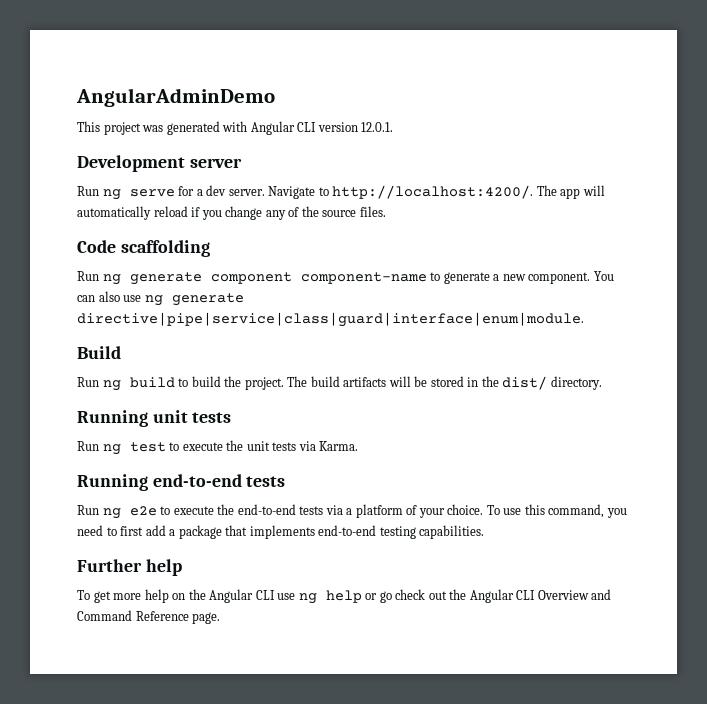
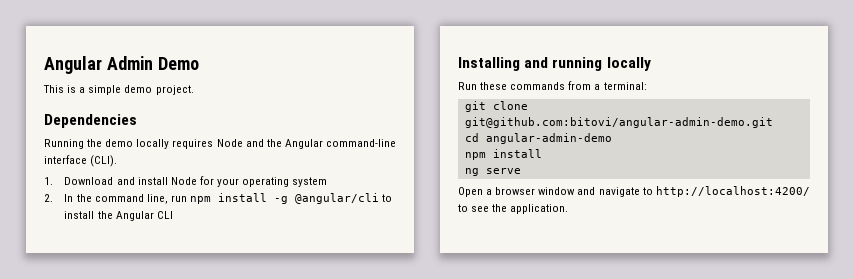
- AngularAdminDemo
- This project was generated with Angular CLI version 12.0.1.
- Development server
- Run ng serve for a dev server. Navigate to http://localhost:4200/. The app will automatically reload if you change any of the source files.
- Code scaffolding
- Run ng generate component component-name to generate a new component. You can also use ng generate directive|pipe|service|class|guard|interface|enum|module.
- Build
- Run ng build to build the project. The build artifacts will be stored in the dist/ directory.
- Running unit tests
- Run ng test to execute the unit tests via Karma.
- Running end-to-end tests
- Run ng e2e to execute the end-to-end tests via a platform of your choice. To use this command, you need to first add a package that implements end-to-end testing capabilities.
- Further help
- To get more help on the Angular CLI use ng help or go check out the Angular CLI Overview and Command Reference page.
+ Angular Admin Demo
+ This is a simple demo project.
+ Dependencies
+ Running the demo locally requires Node and the Angular command-line interface (CLI).
+ 1. Download and install Node for your operating system
+ 2. In the command line, run npm install -g @angular/cli to install the Angular CLI
+ Installing and running locally
+ Run these commands from a terminal:
+ git clone git@github.com:bitovi/angular-admin-demo.git
+ cd angular-admin-demo
+ npm install
+ ng serve
+ Open a browser window and navigate to http://localhost:4200/ to see the application.

